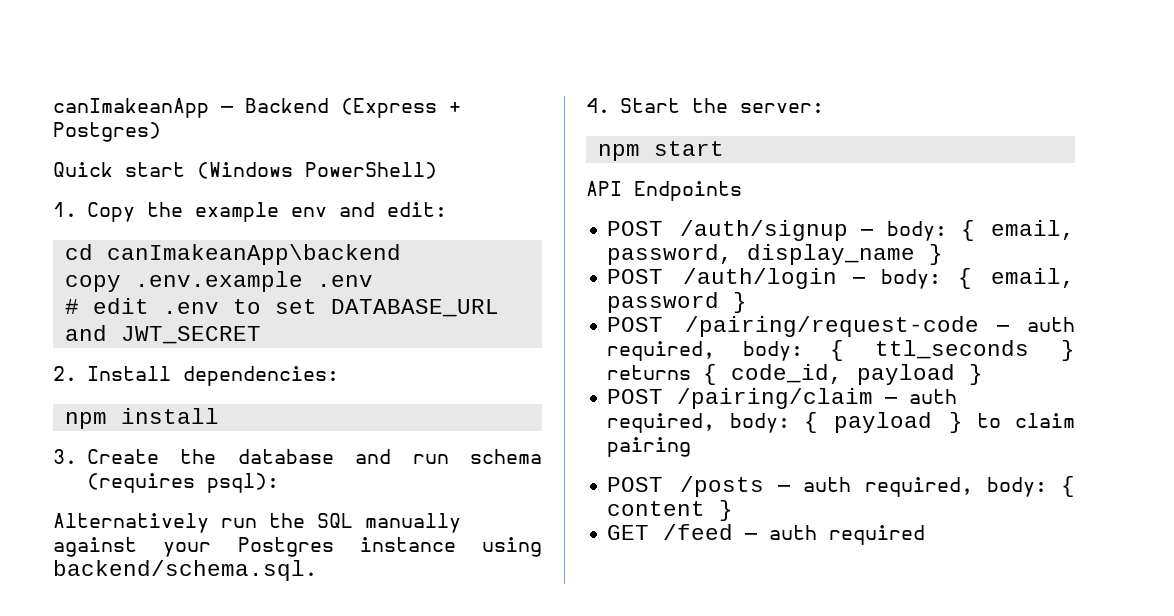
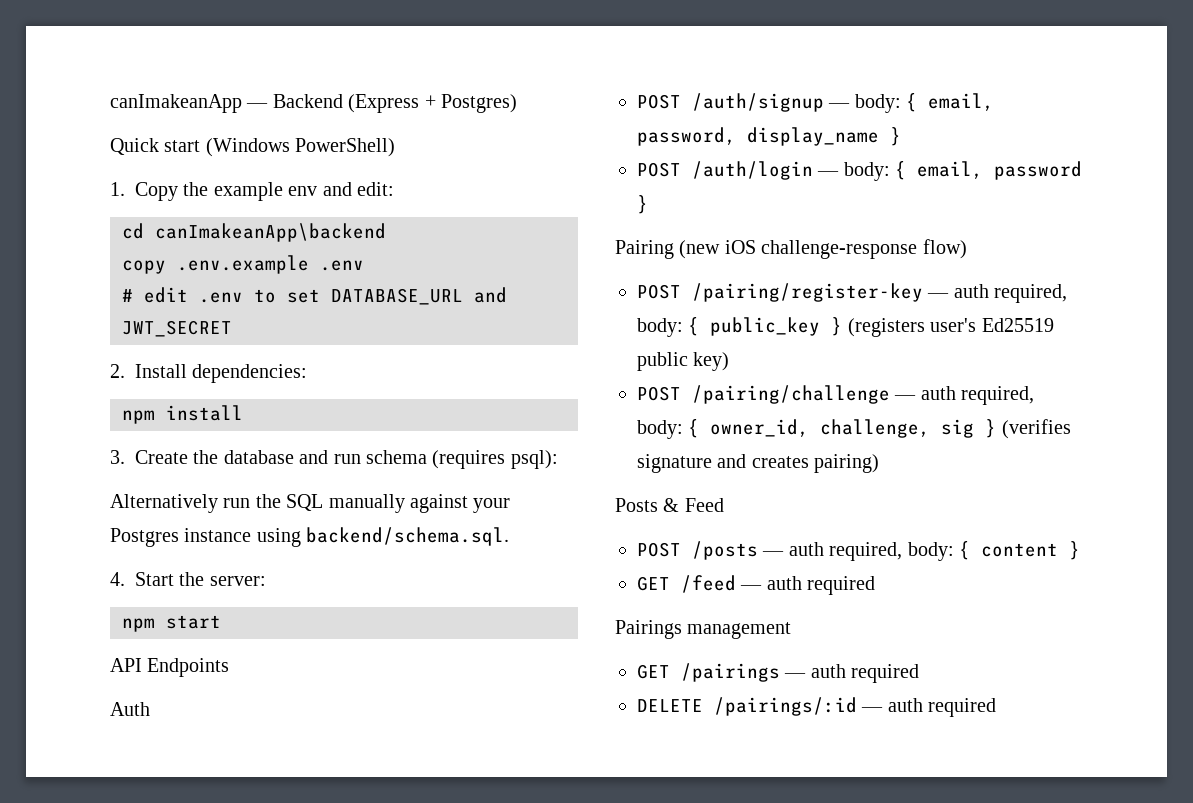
+ Auth
- POST /pairing/request-code — auth required, body: { ttl_seconds } returns { code_id, payload }
- POST /pairing/claim — auth required, body: { payload } to claim pairing
+ Pairing (new iOS challenge-response flow)
+ POST /pairing/register-key — auth required, body: { public_key } (registers user's Ed25519 public key)
+ POST /pairing/challenge — auth required, body: { owner_id, challenge, sig } (verifies signature and creates pairing)
+ Posts & Feed
+ Pairings management
+ GET /pairings — auth required
+ DELETE /pairings/:id — auth required

